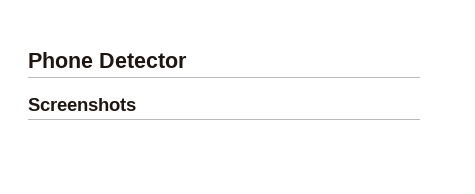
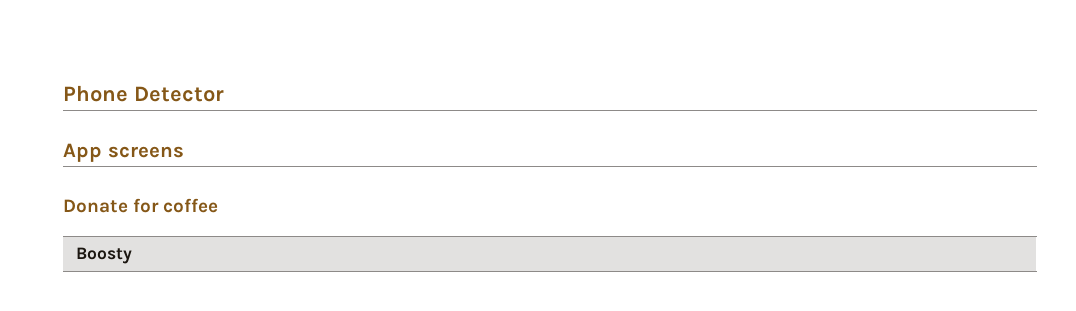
- Screenshots
+ App screens
+ Donate for coffee
+ Boosty

